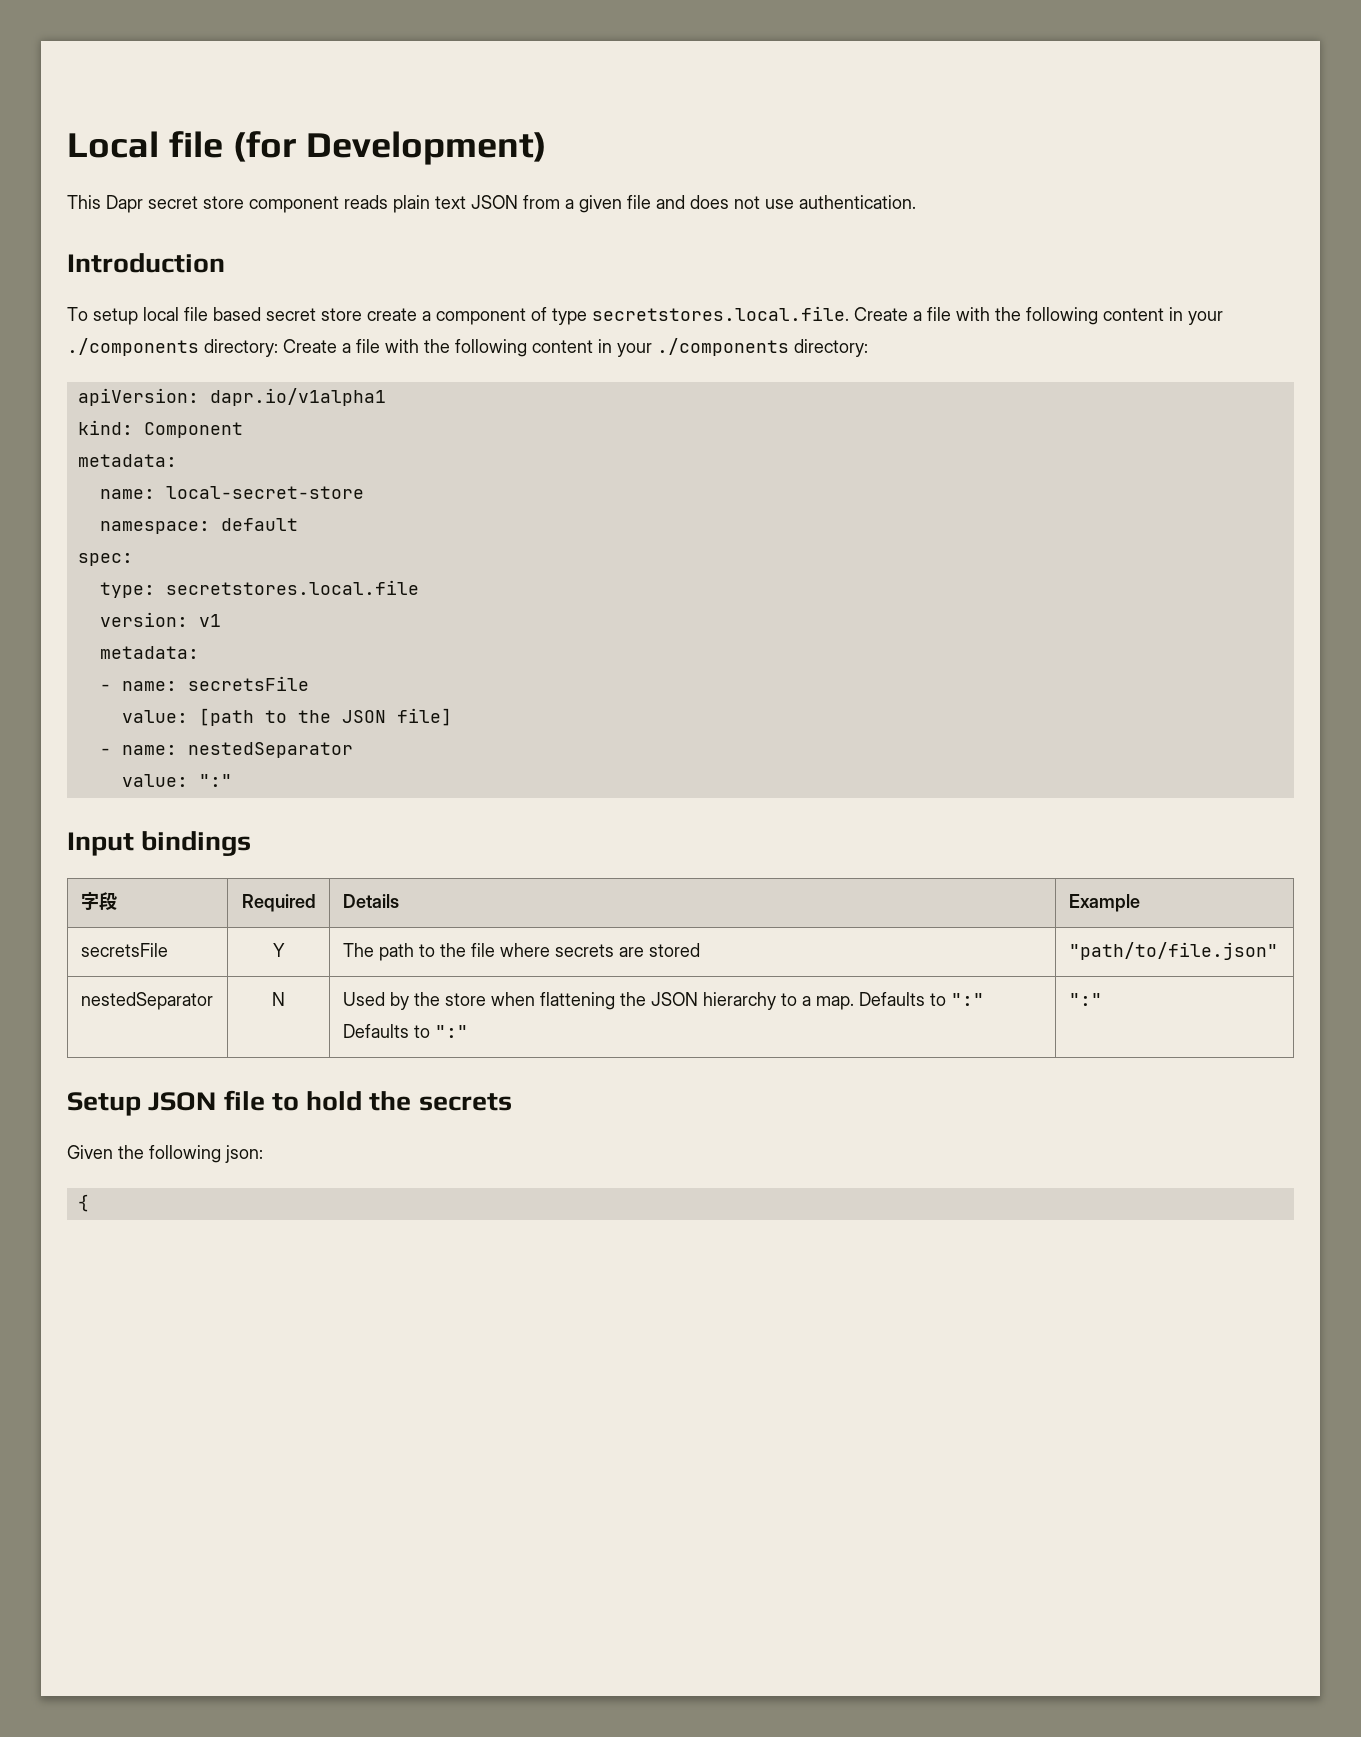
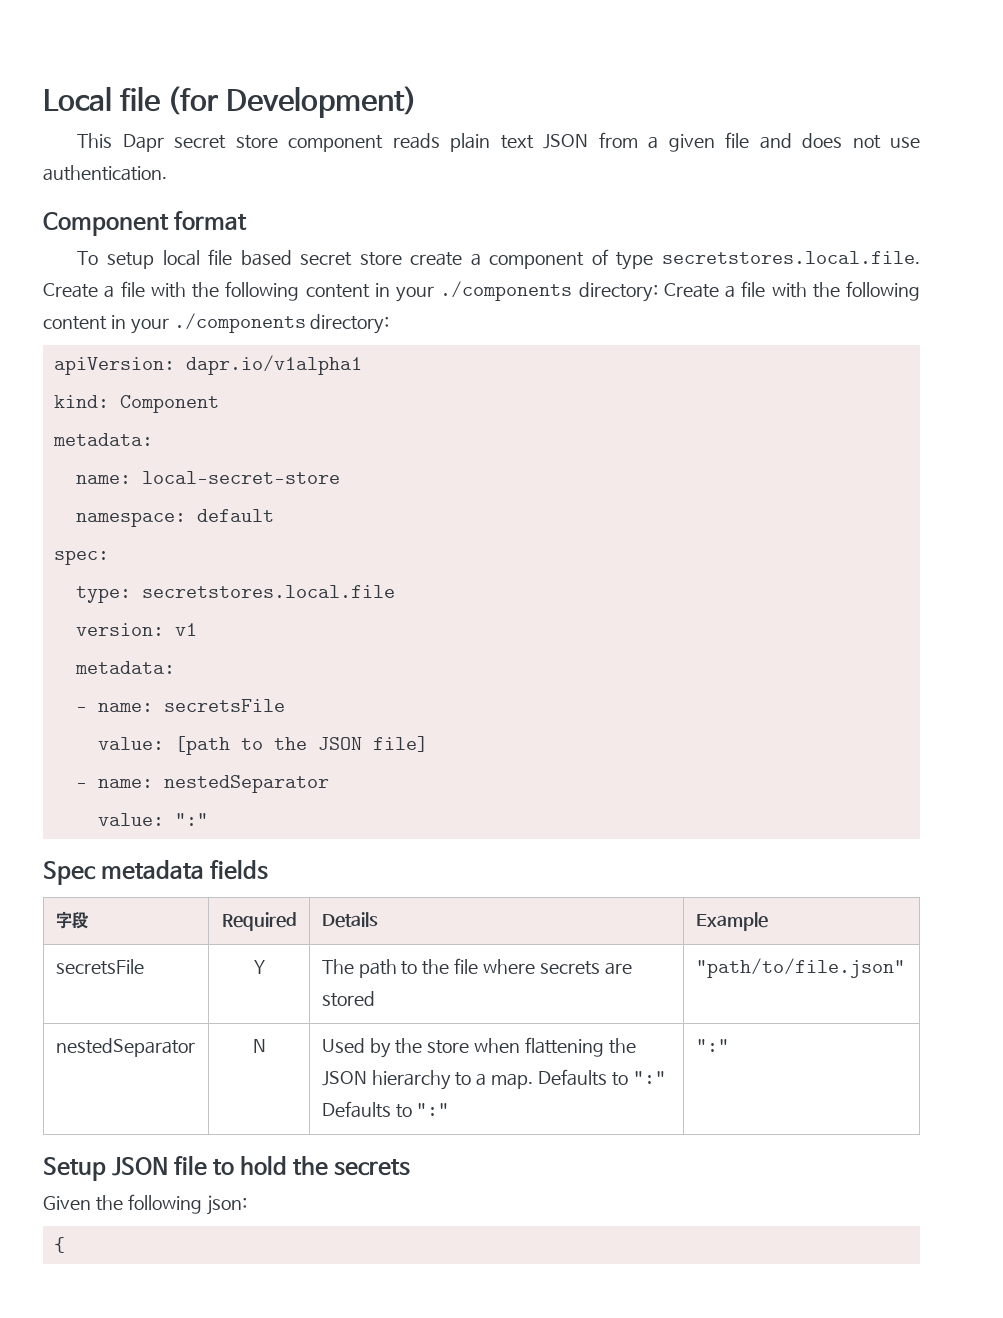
- Introduction
+ Component format
- Input bindings
+ Spec metadata fields

